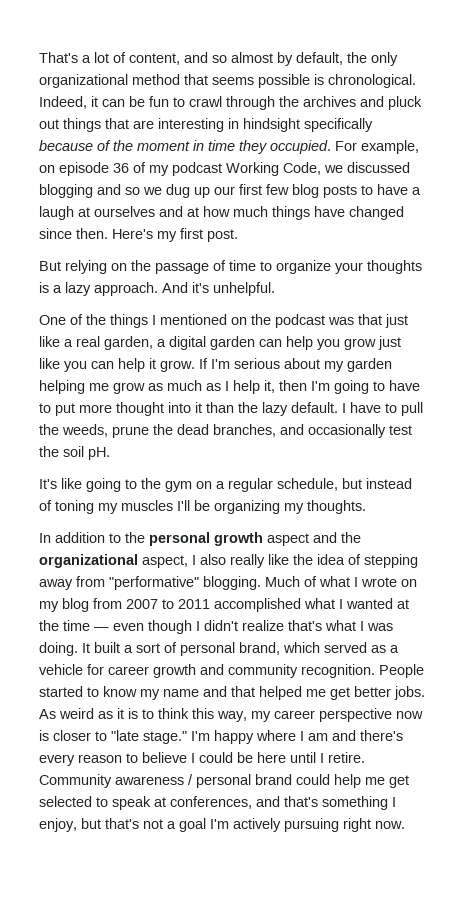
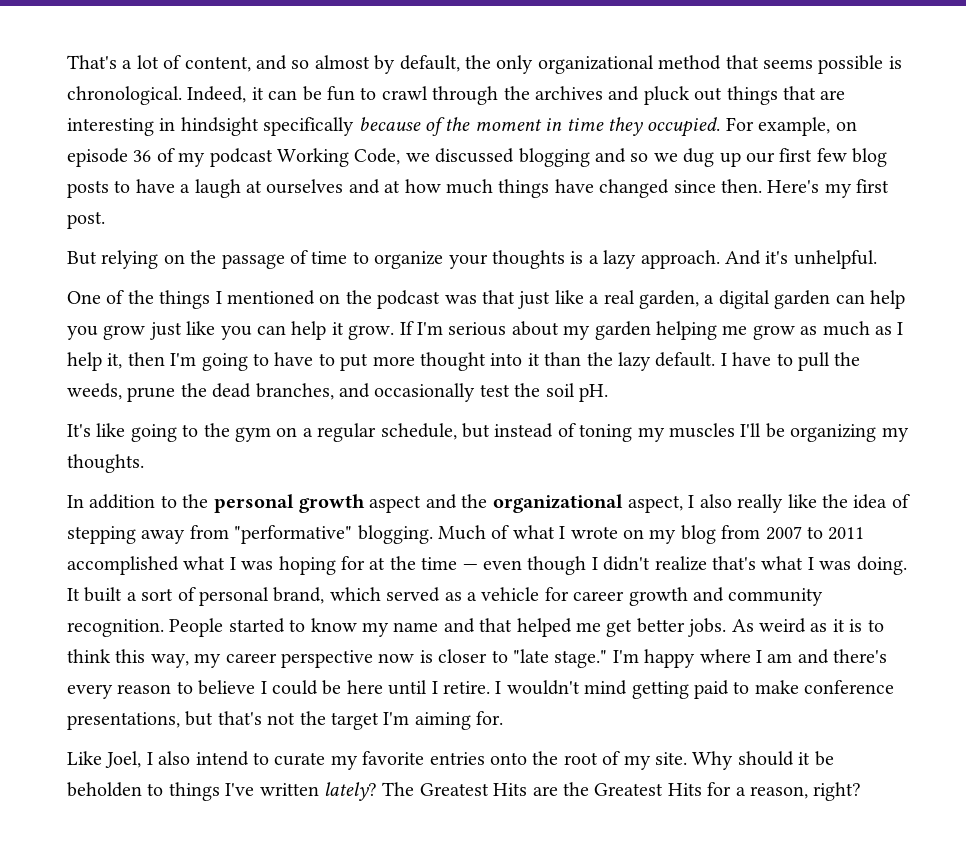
- Much of what I wrote on my blog from 2007 to 2011 accomplished what I wanted at the time — even though I didn't realize that's what I was doing.
+ Much of what I wrote on my blog from 2007 to 2011 accomplished what I was hoping for at the time — even though I didn't realize that's what I was doing.
- Community awareness / personal brand could help me get selected to speak at conferences, and that's something I enjoy, but that's not a goal I'm actively pursuing right now.
+ I wouldn't mind getting paid to make conference presentations, but that's not the target I'm aiming for.
+ Like Joel, I also intend to curate my favorite entries onto the root of my site. Why should it be beholden to things I've written lately? The Greatest Hits are the Greatest Hits for a reason, right?

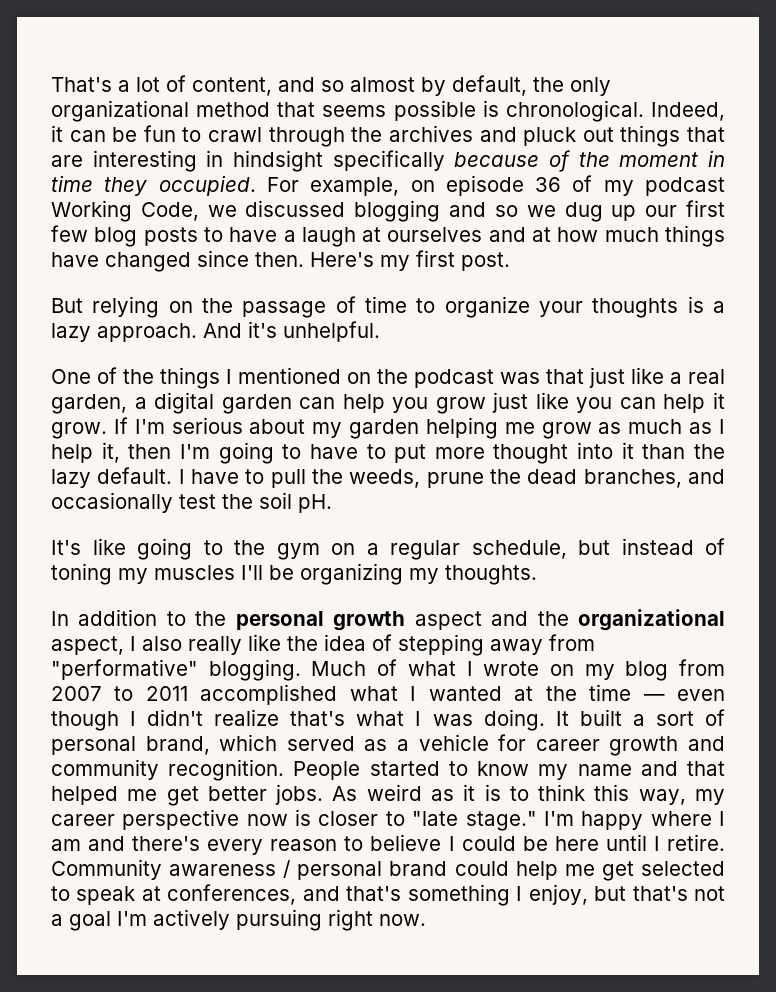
- Much of what I wrote on my blog from 2007 to 2011 accomplished what I was hoping for at the time — even though I didn't realize that's what I was doing.
+ Much of what I wrote on my blog from 2007 to 2011 accomplished what I wanted at the time — even though I didn't realize that's what I was doing.
- I wouldn't mind getting paid to make conference presentations, but that's not the target I'm aiming for.
- Like Joel, I also intend to curate my favorite entries onto the root of my site. Why should it be beholden to things I've written lately? The Greatest Hits are the Greatest Hits for a reason, right?
+ Community awareness / personal brand could help me get selected to speak at conferences, and that's something I enjoy, but that's not a goal I'm actively pursuing right now.

